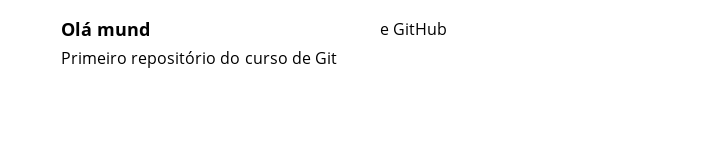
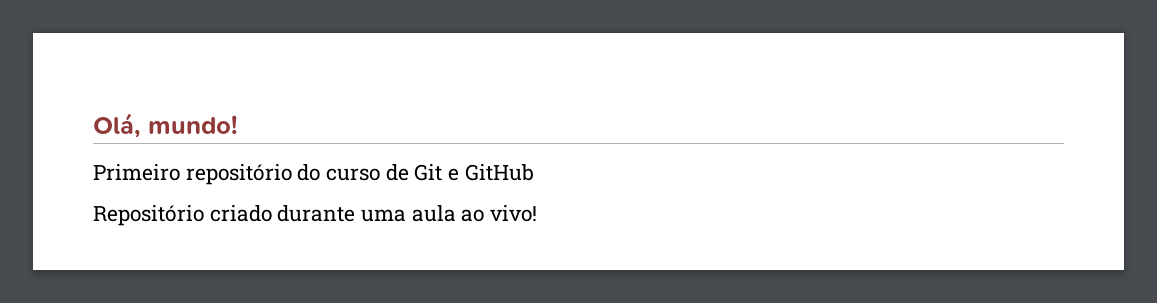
- Olá mund
+ Olá, mundo!
+ Repositório criado durante uma aula ao vivo!

